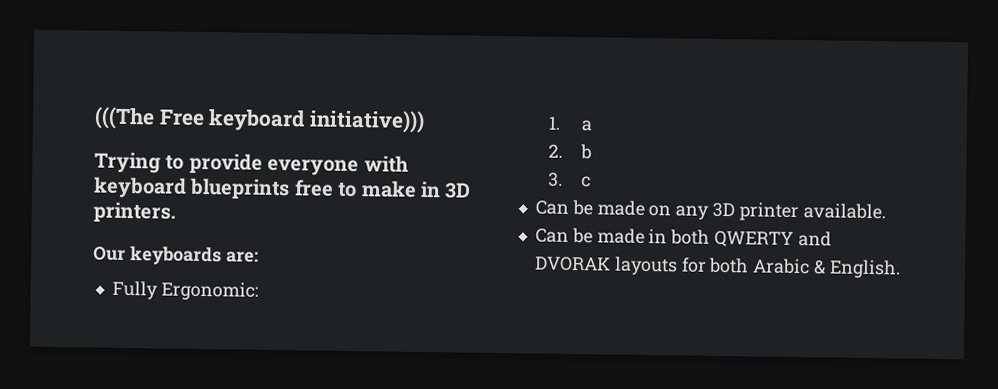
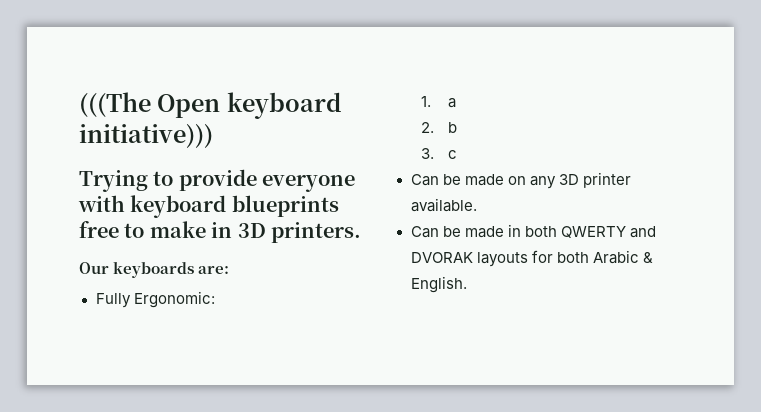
- (((The Free keyboard initiative)))
+ (((The Open keyboard initiative)))

